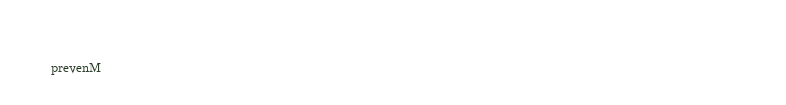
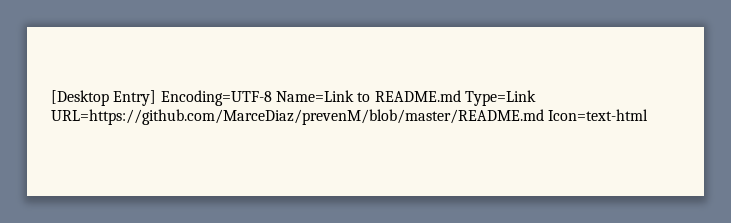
- prevenM
+ [Desktop Entry] Encoding=UTF-8 Name=Link to README.md Type=Link URL=https://github.com/MarceDiaz/prevenM/blob/master/README.md Icon=text-html

